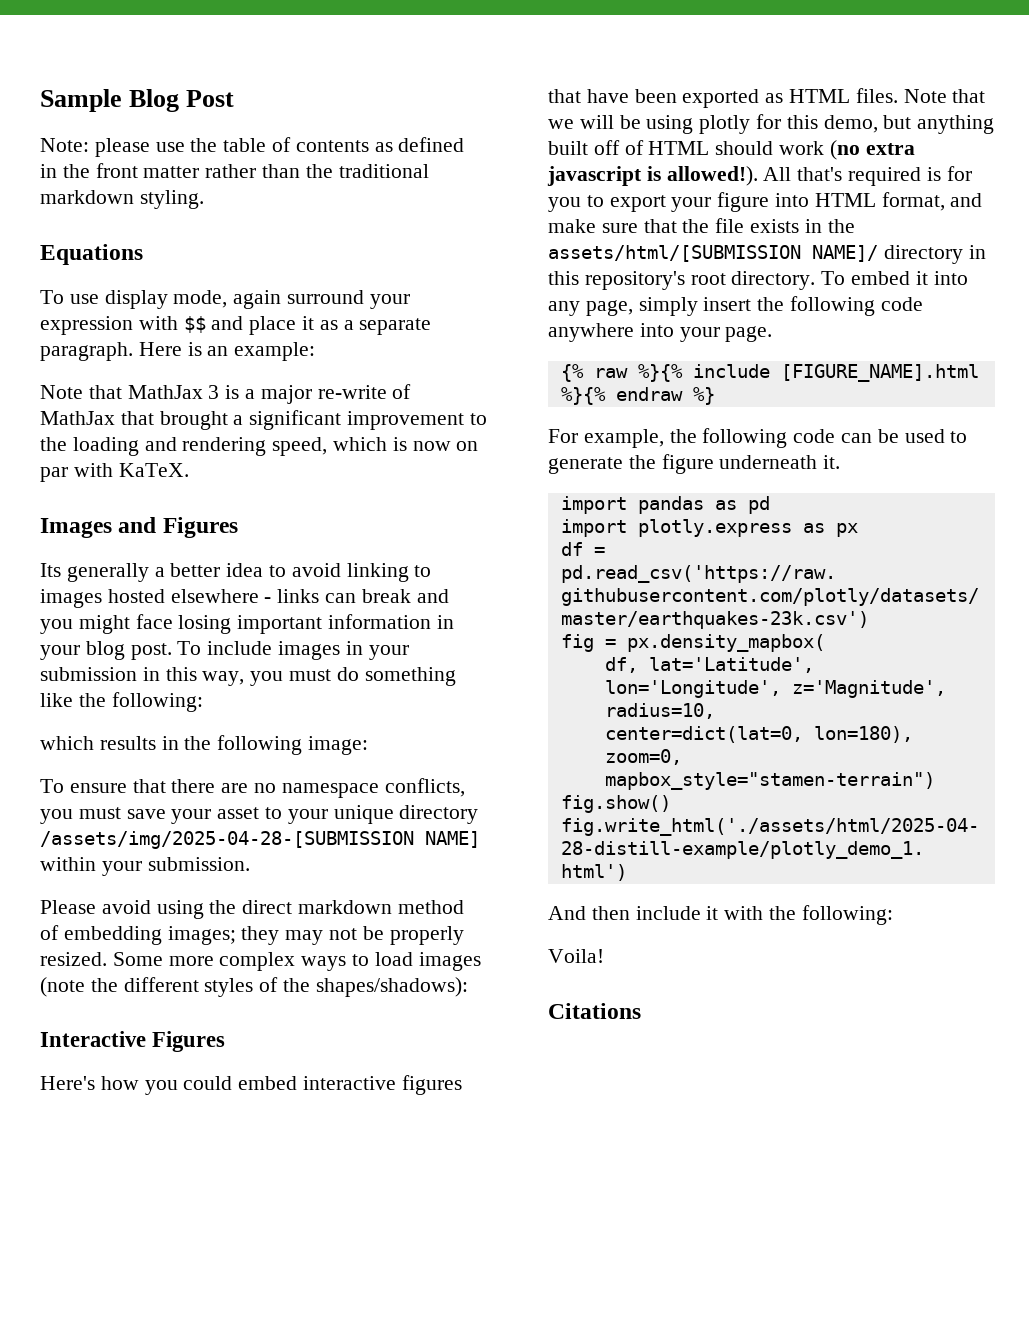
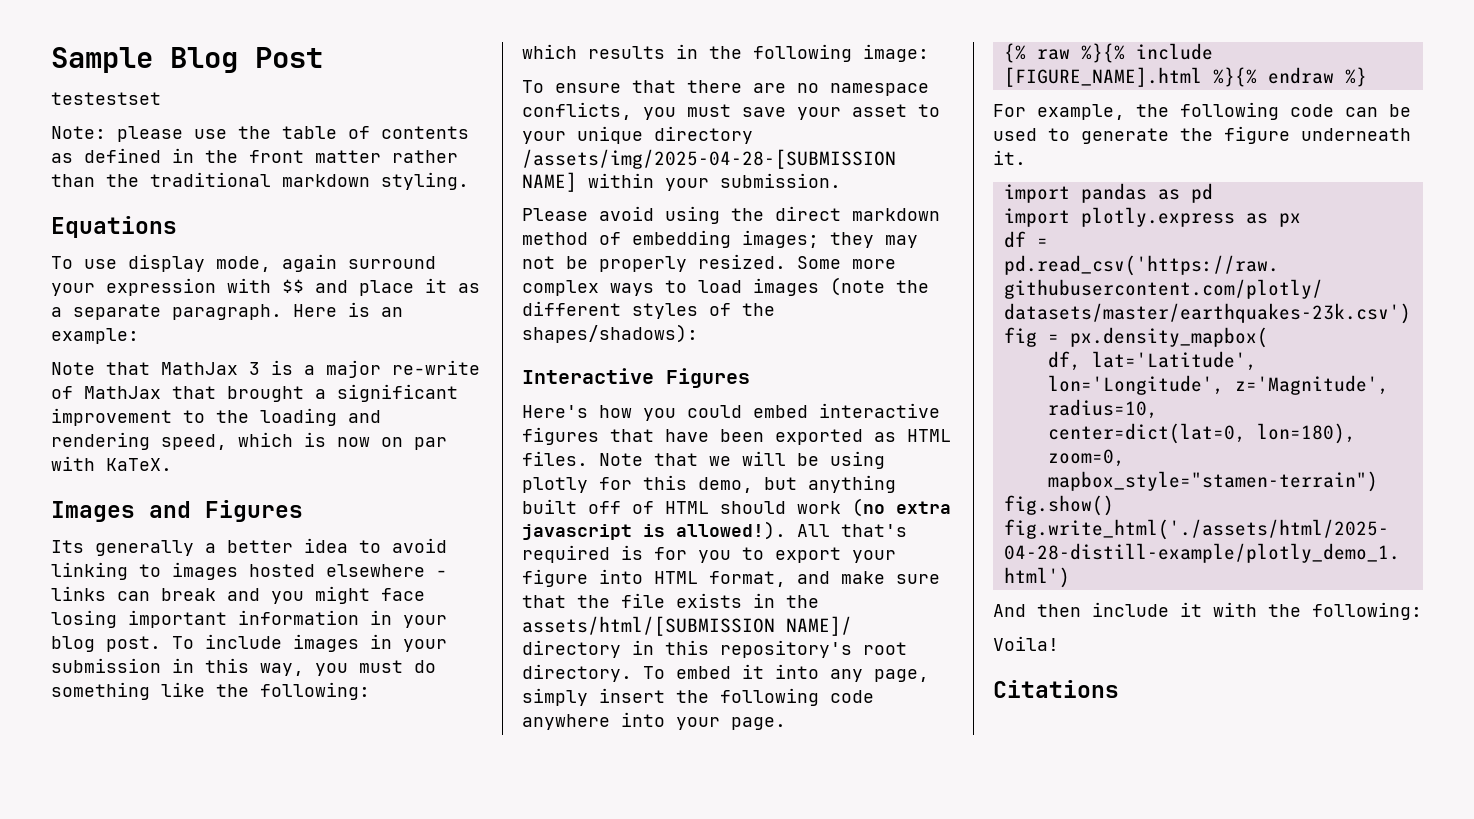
+ testestset

